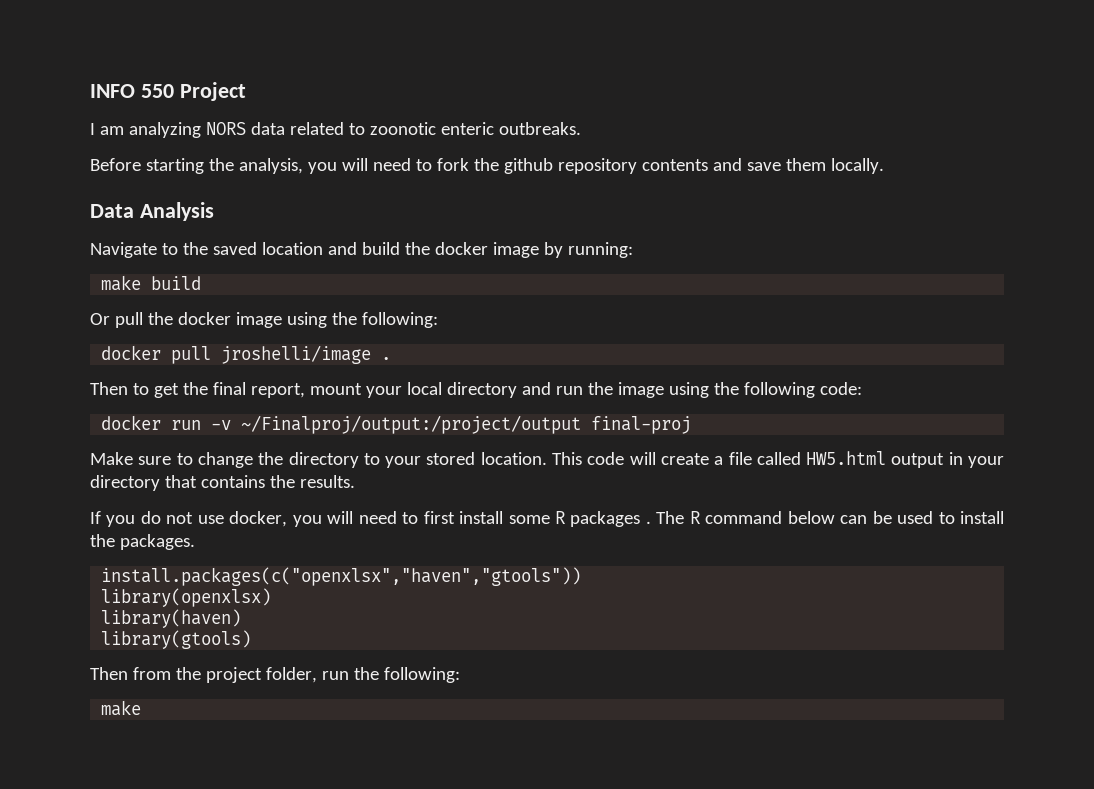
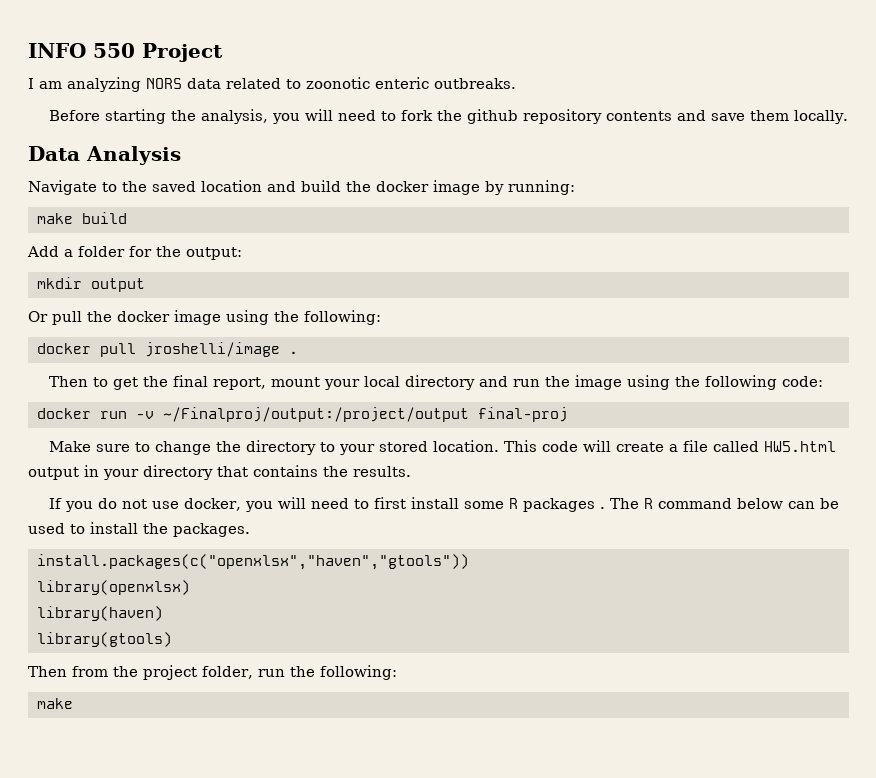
+ Add a folder for the output:
+ mkdir output

